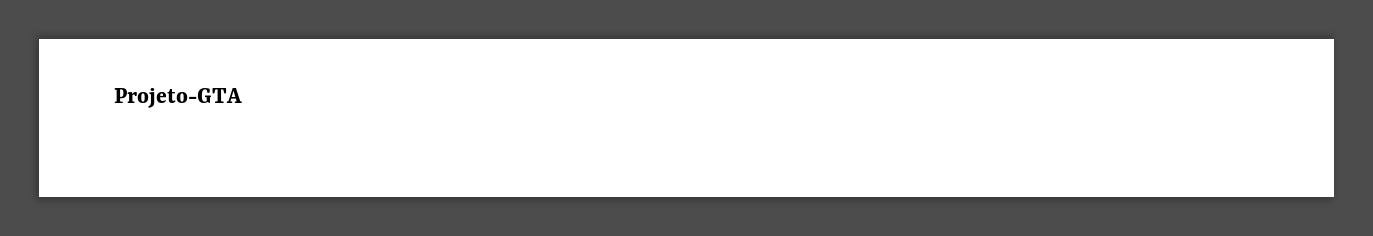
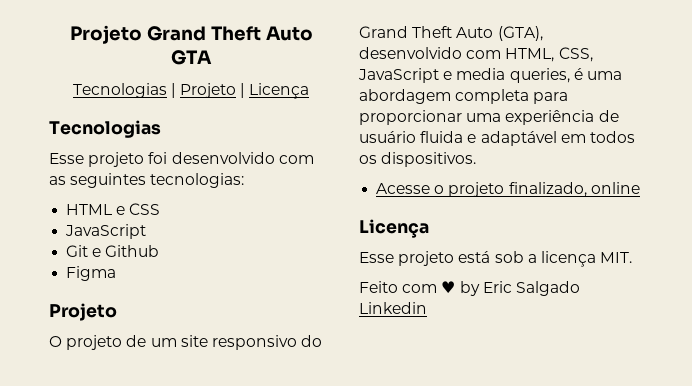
- Projeto-GTA
+ Projeto Grand Theft Auto GTA
+ Tecnologias | Projeto | Licença
+ Tecnologias
+ Esse projeto foi desenvolvido com as seguintes tecnologias:
+ HTML e CSS
+ JavaScript
+ Git e Github
+ Figma
+ Projeto
+ O projeto de um site responsivo do Grand Theft Auto (GTA), desenvolvido com HTML, CSS, JavaScript e media queries, é uma abordagem completa para proporcionar uma experiência de usuário fluida e adaptável em todos os dispositivos.
+ Acesse o projeto finalizado, online
+ Licença
+ Esse projeto está sob a licença MIT.
+ Feito com ♥ by Eric Salgado Linkedin

